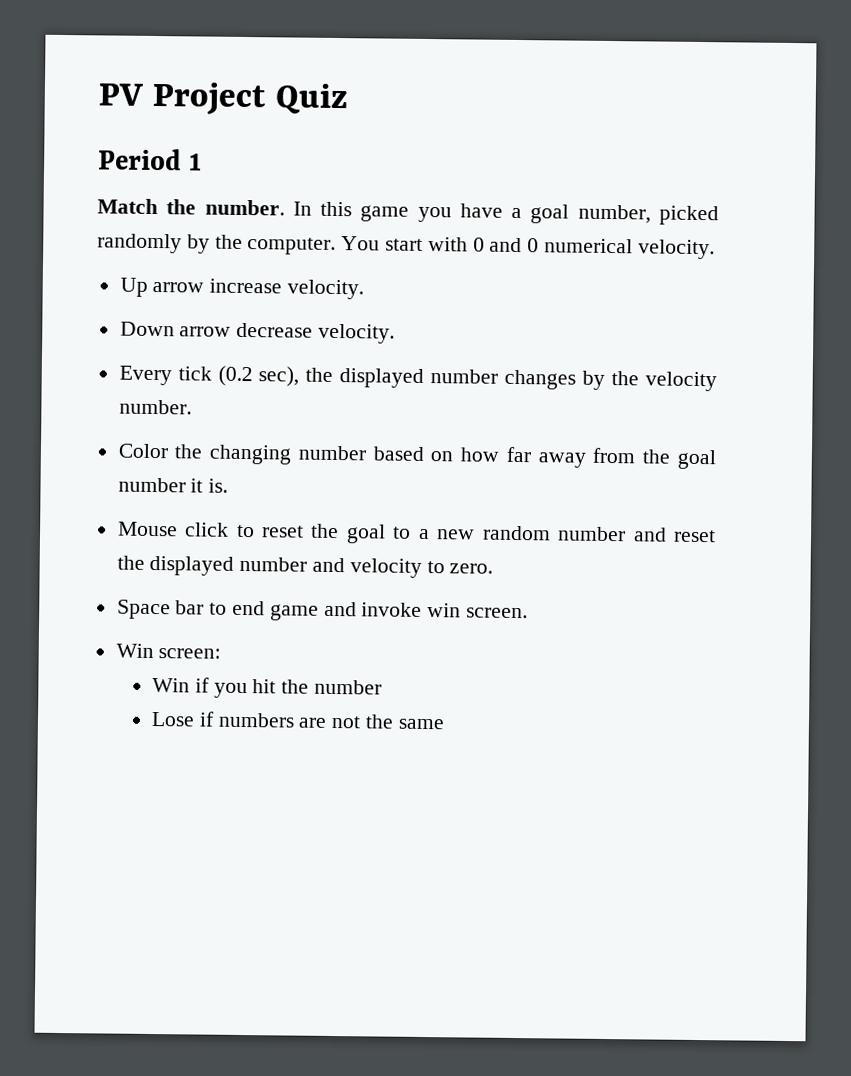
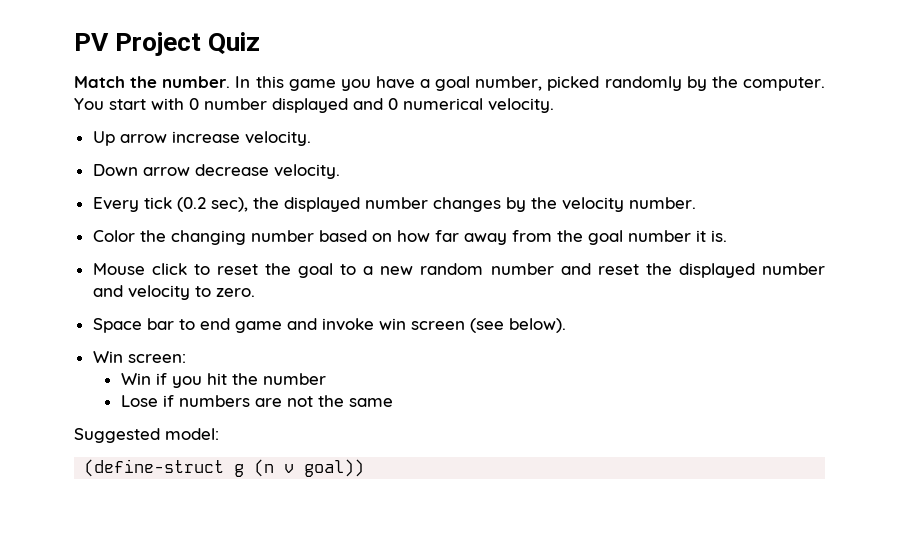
- Period 1
- You start with 0 and 0 numerical velocity.
+ You start with 0 number displayed and 0 numerical velocity.
- Space bar to end game and invoke win screen.
+ Space bar to end game and invoke win screen (see below).
+ Suggested model:
+ (define-struct g (n v goal))

